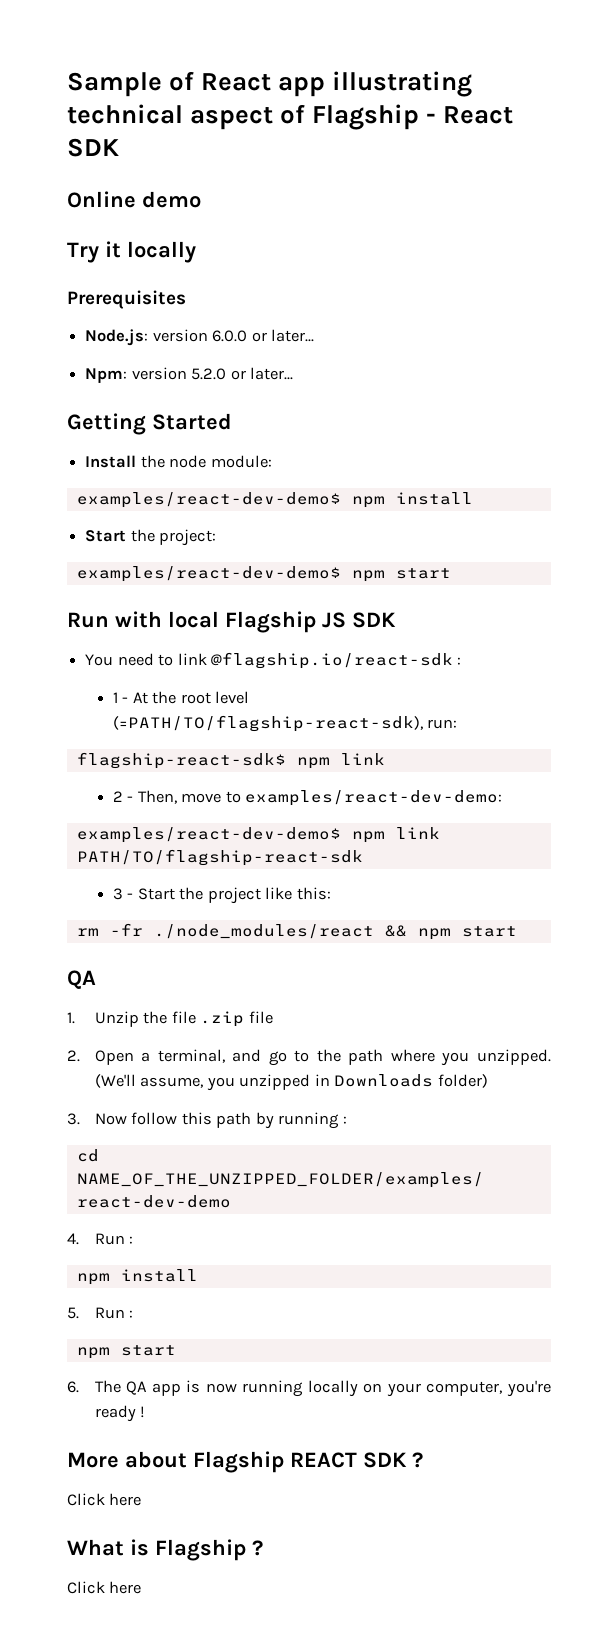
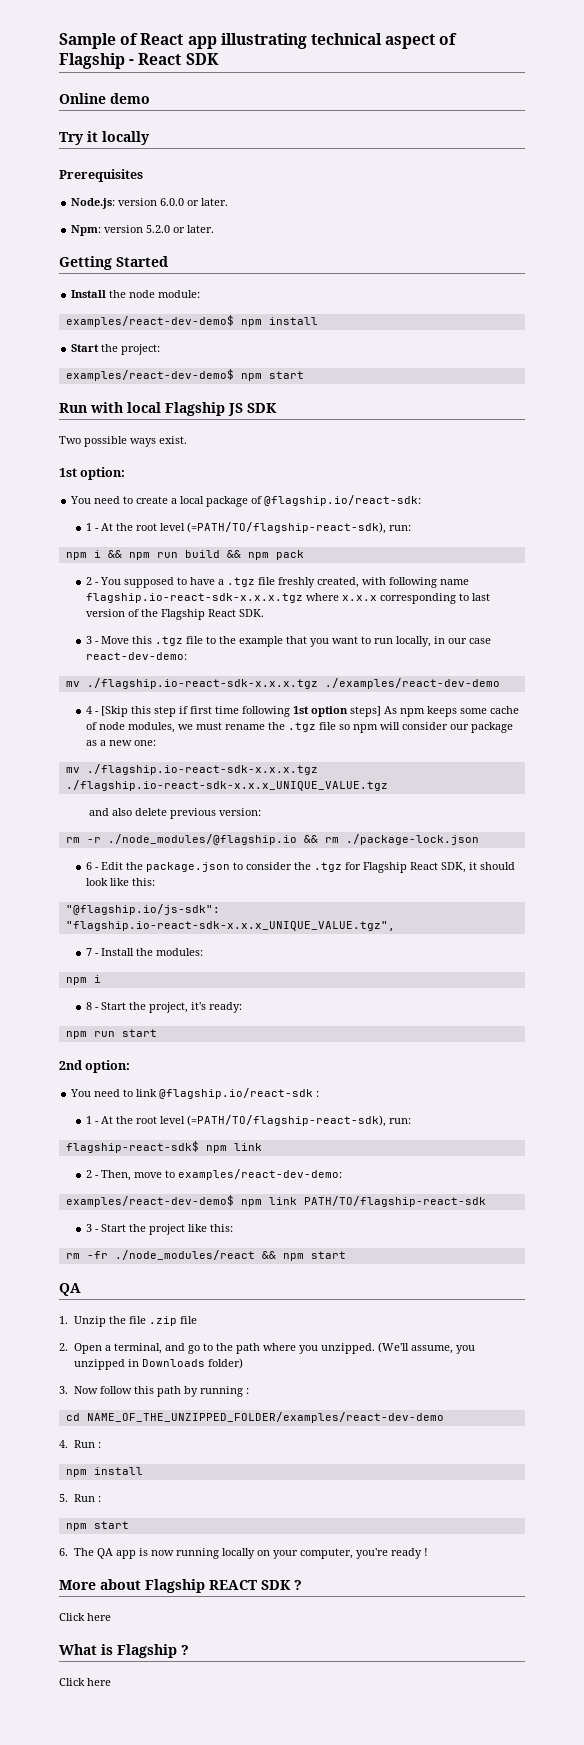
- Node.js: version 6.0.0 or later...
+ Node.js: version 6.0.0 or later.
- Npm: version 5.2.0 or later...
+ Npm: version 5.2.0 or later.
+ Two possible ways exist.
+ 1st option:
+ You need to create a local package of @flagship.io/react-sdk:
+ 1 - At the root level (=PATH/TO/flagship-react-sdk), run:
+ npm i && npm run build && npm pack
+ 2 - You supposed to have a .tgz file freshly created, with following name flagship.io-react-sdk-x.x.x.tgz where x.x.x corresponding to last version of the Flagship React SDK.
+ 3 - Move this .tgz file to the example that you want to run locally, in our case react-dev-demo:
+ mv ./flagship.io-react-sdk-x.x.x.tgz ./examples/react-dev-demo
+ 4 - [Skip this step if first time following 1st option steps] As npm keeps some cache of node modules, we must rename the .tgz file so npm will consider our package as a new one:
+ mv ./flagship.io-react-sdk-x.x.x.tgz ./flagship.io-react-sdk-x.x.x_UNIQUE_VALUE.tgz
+ and also delete previous version:
+ rm -r ./node_modules/@flagship.io && rm ./package-lock.json
+ 6 - Edit the package.json to consider the .tgz for Flagship React SDK, it should look like this:
+ "@flagship.io/js-sdk": "flagship.io-react-sdk-x.x.x_UNIQUE_VALUE.tgz",
+ 7 - Install the modules:
+ npm i
+ 8 - Start the project, it's ready:
+ npm run start
+ 2nd option:

